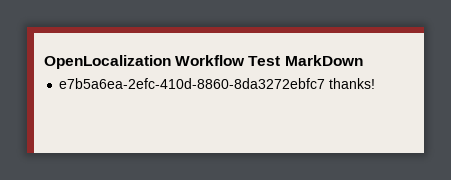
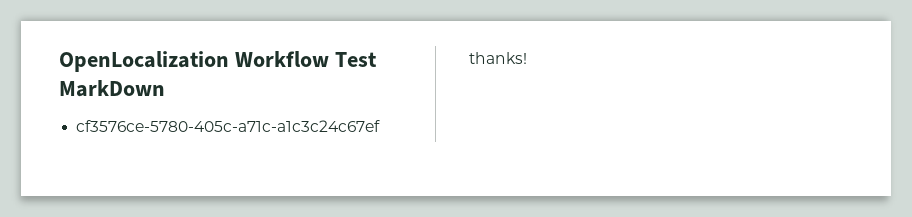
- e7b5a6ea-2efc-410d-8860-8da3272ebfc7 thanks!
+ cf3576ce-5780-405c-a71c-a1c3c24c67ef thanks!

